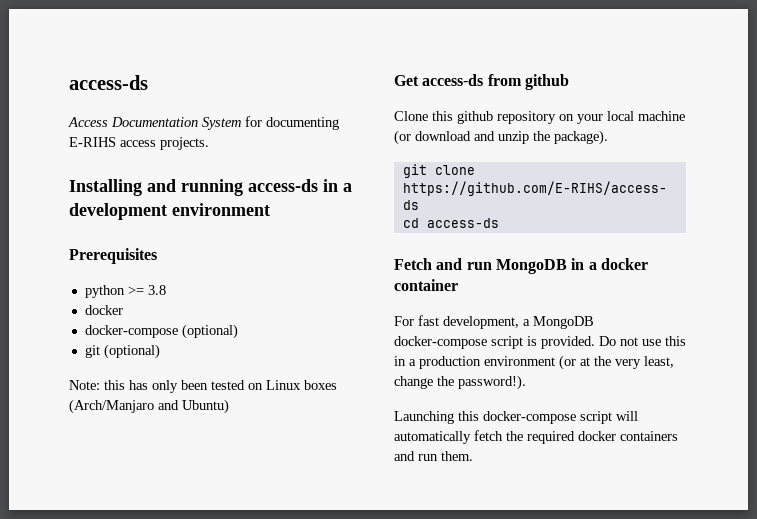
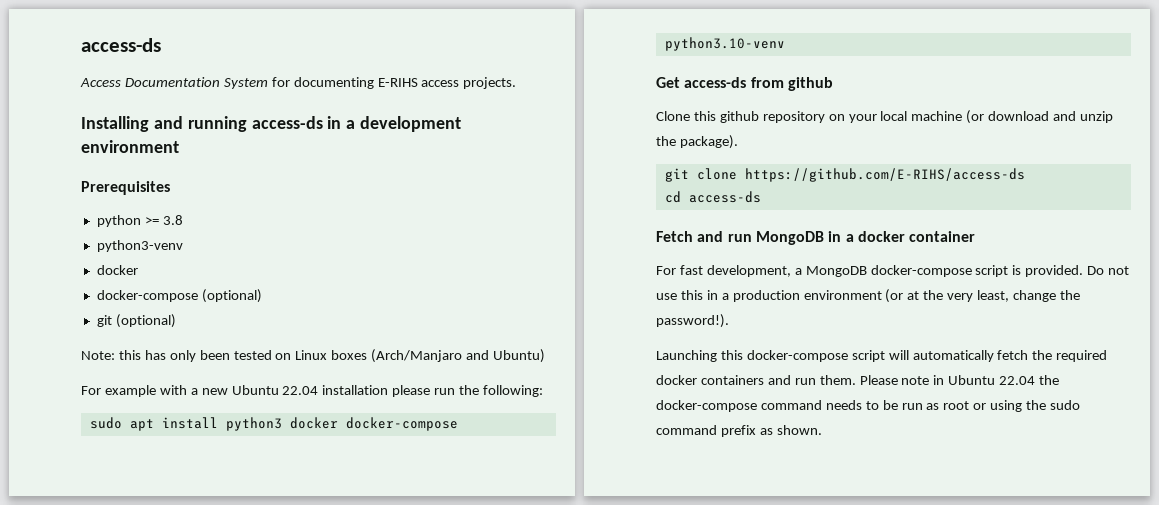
+ python3-venv
+ For example with a new Ubuntu 22.04 installation please run the following:
+ sudo apt install python3 docker docker-compose python3.10-venv
+ Please note in Ubuntu 22.04 the docker-compose command needs to be run as root or using the sudo command prefix as shown.

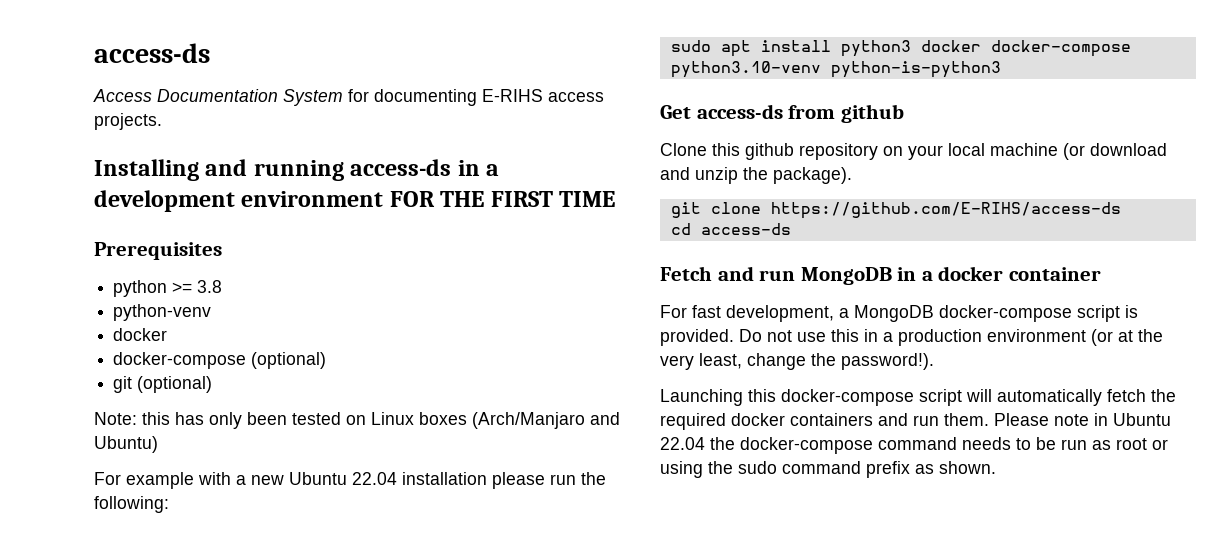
- Installing and running access-ds in a development environment
+ Installing and running access-ds in a development environment FOR THE FIRST TIME
- python3-venv
+ python-venv
- sudo apt install python3 docker docker-compose python3.10-venv
+ sudo apt install python3 docker docker-compose python3.10-venv python-is-python3

